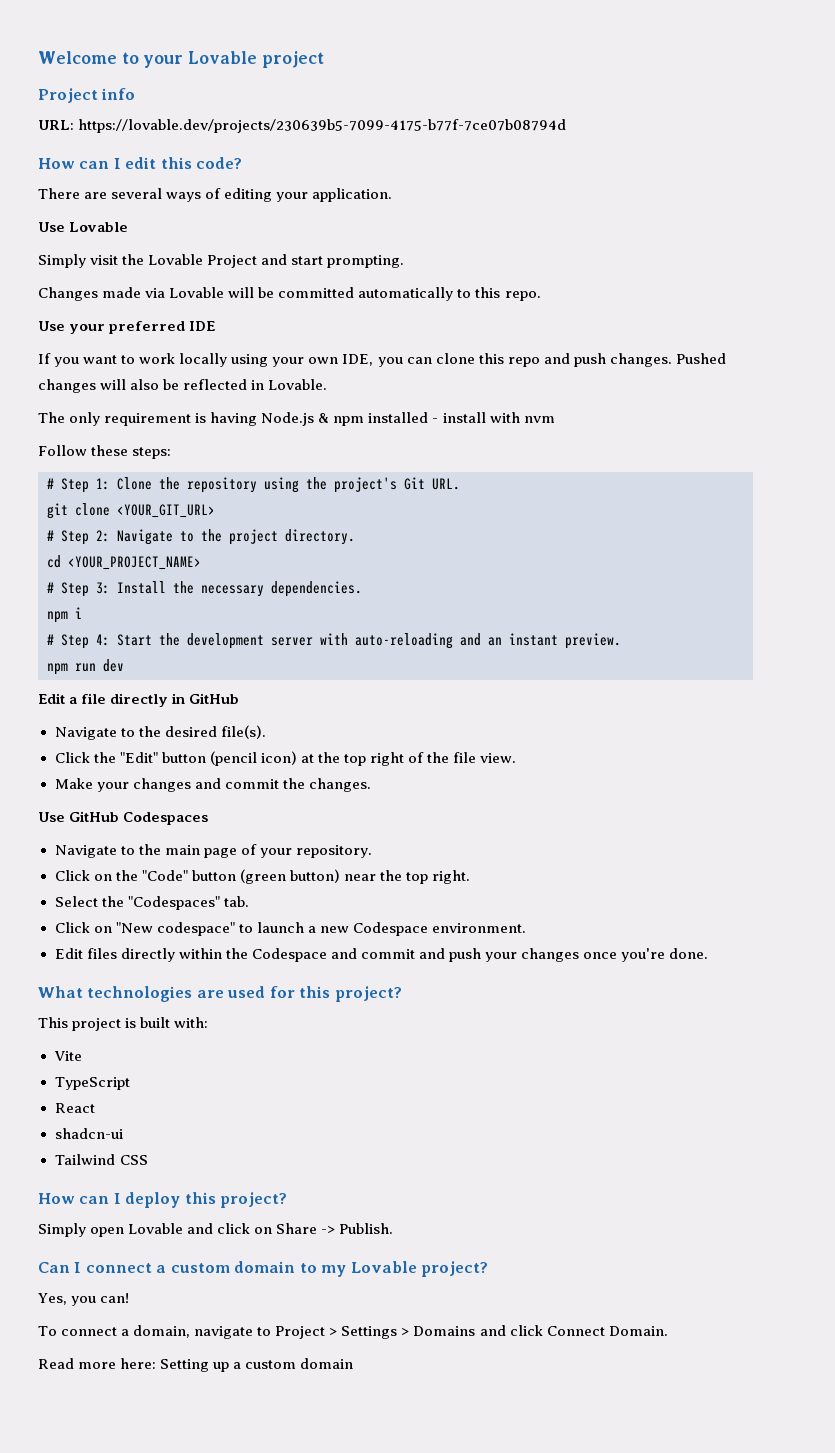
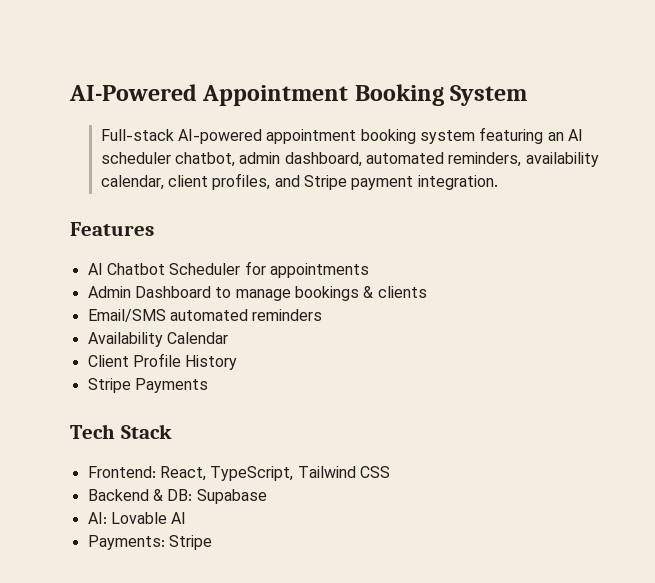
- Welcome to your Lovable project
- Project info
- URL: https://lovable.dev/projects/230639b5-7099-4175-b77f-7ce07b08794d
- How can I edit this code?
- There are several ways of editing your application.
- Use Lovable
- Simply visit the Lovable Project and start prompting.
- Changes made via Lovable will be committed automatically to this repo.
- Use your preferred IDE
- If you want to work locally using your own IDE, you can clone this repo and push changes. Pushed changes will also be reflected in Lovable.
- The only requirement is having Node.js & npm installed - install with nvm
- Follow these steps:
- # Step 1: Clone the repository using the project's Git URL.
- git clone <YOUR_GIT_URL>
- # Step 2: Navigate to the project directory.
- cd <YOUR_PROJECT_NAME>
- # Step 3: Install the necessary dependencies.
- npm i
- # Step 4: Start the development server with auto-reloading and an instant preview.
- npm run dev
- Edit a file directly in GitHub
- Navigate to the desired file(s).
- Click the "Edit" button (pencil icon) at the top right of the file view.
- Make your changes and commit the changes.
- Use GitHub Codespaces
- Navigate to the main page of your repository.
- Click on the "Code" button (green button) near the top right.
- Select the "Codespaces" tab.
- Click on "New codespace" to launch a new Codespace environment.
- Edit files directly within the Codespace and commit and push your changes once you're done.
- What technologies are used for this project?
- This project is built with:
- Vite
- TypeScript
- React
- shadcn-ui
- Tailwind CSS
- How can I deploy this project?
- Simply open Lovable and click on Share -> Publish.
- Can I connect a custom domain to my Lovable project?
- Yes, you can!
- To connect a domain, navigate to Project > Settings > Domains and click Connect Domain.
- Read more here: Setting up a custom domain
+ AI-Powered Appointment Booking System
+ Full-stack AI-powered appointment booking system featuring an AI scheduler chatbot, admin dashboard, automated reminders, availability calendar, client profiles, and Stripe payment integration.
+ Features
+ AI Chatbot Scheduler for appointments
+ Admin Dashboard to manage bookings & clients
+ Email/SMS automated reminders
+ Availability Calendar
+ Client Profile History
+ Stripe Payments
+ Tech Stack
+ Frontend: React, TypeScript, Tailwind CSS
+ Backend & DB: Supabase
+ AI: Lovable AI
+ Payments: Stripe

